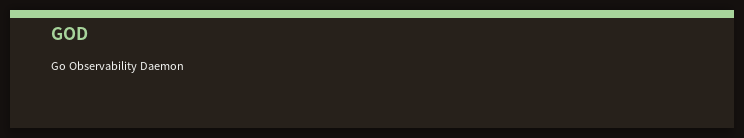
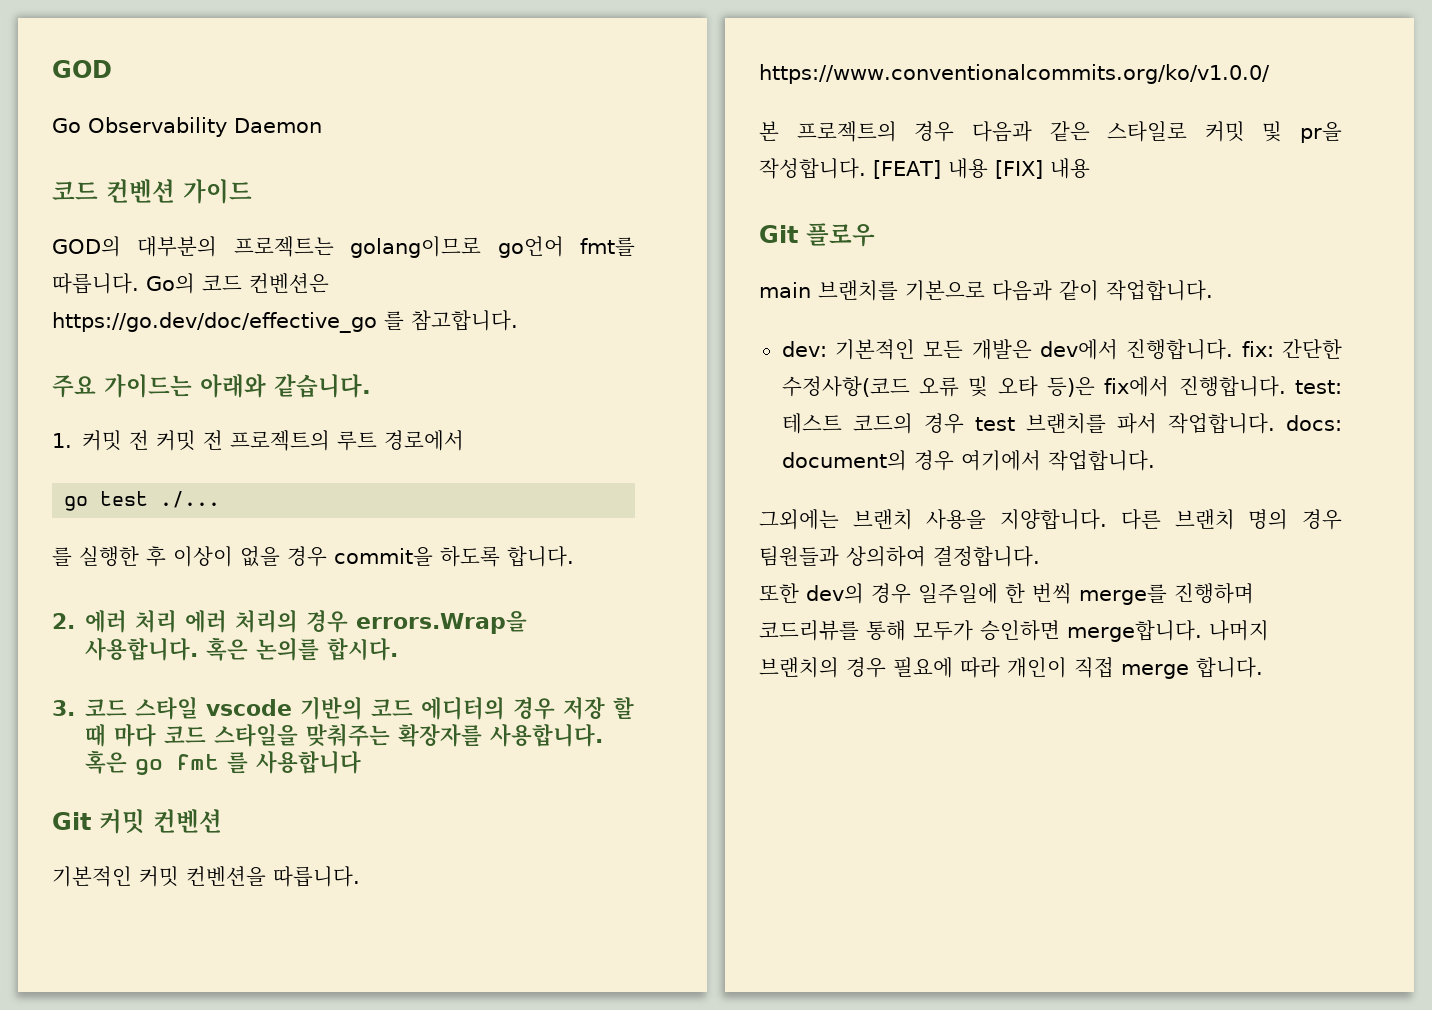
+ 코드 컨벤션 가이드
+ GOD의 대부분의 프로젝트는 golang이므로 go언어 fmt를 따릅니다. Go의 코드 컨벤션은 https://go.dev/doc/effective_go 를 참고합니다.
+ 주요 가이드는 아래와 같습니다.
+ 1. 커밋 전 커밋 전 프로젝트의 루트 경로에서
+ go test ./...
+ 를 실행한 후 이상이 없을 경우 commit을 하도록 합니다.
+ 2. 에러 처리 에러 처리의 경우 errors.Wrap을 사용합니다. 혹은 논의를 합시다.
+ 3. 코드 스타일 vscode 기반의 코드 에디터의 경우 저장 할 때 마다 코드 스타일을 맞춰주는 확장자를 사용합니다. 혹은 go fmt 를 사용합니다
+ Git 커밋 컨벤션
+ 기본적인 커밋 컨벤션을 따릅니다. https://www.conventionalcommits.org/ko/v1.0.0/
+ 본 프로젝트의 경우 다음과 같은 스타일로 커밋 및 pr을 작성합니다. [FEAT] 내용 [FIX] 내용
+ Git 플로우
+ main 브랜치를 기본으로 다음과 같이 작업합니다.
+ dev: 기본적인 모든 개발은 dev에서 진행합니다. fix: 간단한 수정사항(코드 오류 및 오타 등)은 fix에서 진행합니다. test: 테스트 코드의 경우 test 브랜치를 파서 작업합니다. docs: document의 경우 여기에서 작업합니다.
+ 그외에는 브랜치 사용을 지양합니다. 다른 브랜치 명의 경우 팀원들과 상의하여 결정합니다.
+ 또한 dev의 경우 일주일에 한 번씩 merge를 진행하며 코드리뷰를 통해 모두가 승인하면 merge합니다. 나머지 브랜치의 경우 필요에 따라 개인이 직접 merge 합니다.

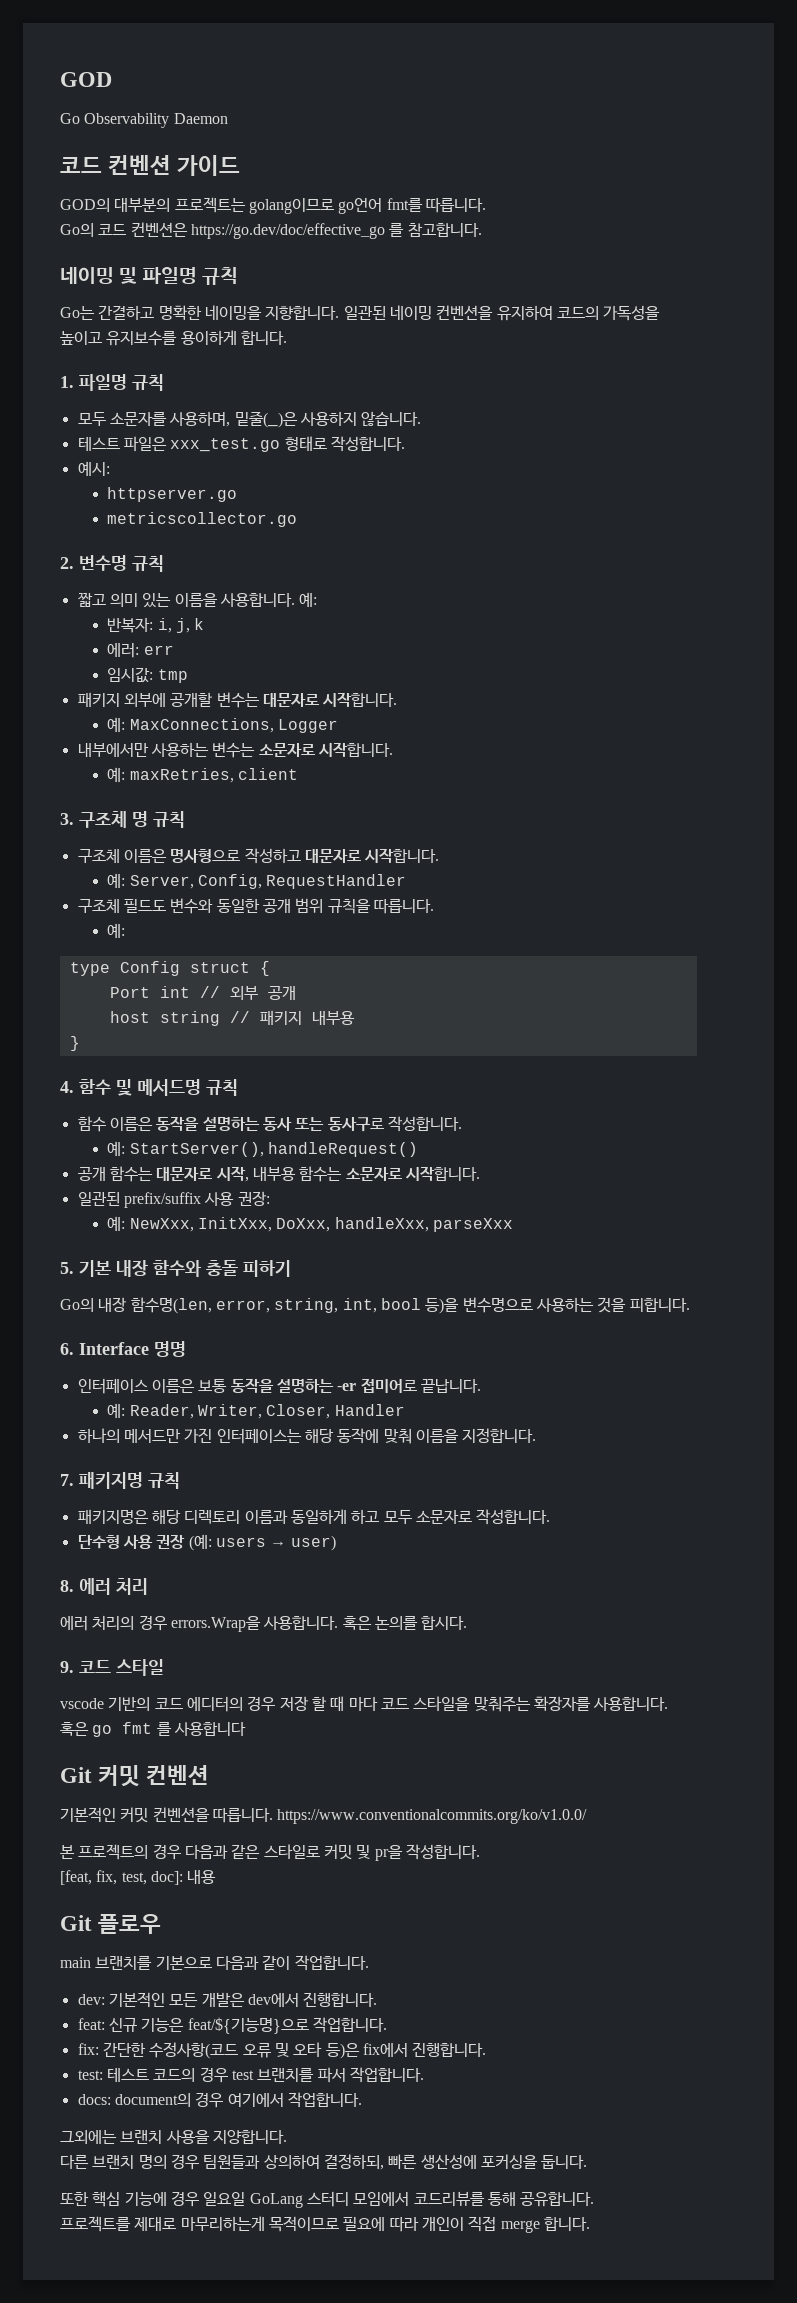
- GOD의 대부분의 프로젝트는 golang이므로 go언어 fmt를 따릅니다. Go의 코드 컨벤션은 https://go.dev/doc/effective_go 를 참고합니다.
+ GOD의 대부분의 프로젝트는 golang이므로 go언어 fmt를 따릅니다.
+ Go의 코드 컨벤션은 https://go.dev/doc/effective_go 를 참고합니다.
- 주요 가이드는 아래와 같습니다.
- 1. 커밋 전 커밋 전 프로젝트의 루트 경로에서
- go test ./...
- 를 실행한 후 이상이 없을 경우 commit을 하도록 합니다.
- 2. 에러 처리 에러 처리의 경우 errors.Wrap을 사용합니다.
+ 네이밍 및 파일명 규칙
+ Go는 간결하고 명확한 네이밍을 지향합니다. 일관된 네이밍 컨벤션을 유지하여 코드의 가독성을 높이고 유지보수를 용이하게 합니다.
+ 1. 파일명 규칙
+ 모두 소문자를 사용하며, 밑줄(_)은 사용하지 않습니다.
+ 테스트 파일은 xxx_test.go 형태로 작성합니다.
+ 예시:
+ httpserver.go
+ metricscollector.go
+ 2. 변수명 규칙
+ 짧고 의미 있는 이름을 사용합니다. 예:
+ 반복자: i, j, k
+ 에러: err
+ 임시값: tmp
+ 패키지 외부에 공개할 변수는 대문자로 시작합니다.
+ 예: MaxConnections, Logger
+ 내부에서만 사용하는 변수는 소문자로 시작합니다.
+ 예: maxRetries, client
+ 3. 구조체 명 규칙
+ 구조체 이름은 명사형으로 작성하고 대문자로 시작합니다.
+ 예: Server, Config, RequestHandler
+ 구조체 필드도 변수와 동일한 공개 범위 규칙을 따릅니다.
+ 예:
+ type Config struct {
+ Port int // 외부 공개
+ host string // 패키지 내부용
+ }
+ 4. 함수 및 메서드명 규칙
+ 함수 이름은 동작을 설명하는 동사 또는 동사구로 작성합니다.
+ 예: StartServer(), handleRequest()
+ 공개 함수는 대문자로 시작, 내부용 함수는 소문자로 시작합니다.
+ 일관된 prefix/suffix 사용 권장:
+ 예: NewXxx, InitXxx, DoXxx, handleXxx, parseXxx
+ 5. 기본 내장 함수와 충돌 피하기
+ Go의 내장 함수명(len, error, string, int, bool 등)을 변수명으로 사용하는 것을 피합니다.
+ 6. Interface 명명
+ 인터페이스 이름은 보통 동작을 설명하는 -er 접미어로 끝납니다.
+ 예: Reader, Writer, Closer, Handler
+ 하나의 메서드만 가진 인터페이스는 해당 동작에 맞춰 이름을 지정합니다.
+ 7. 패키지명 규칙
+ 패키지명은 해당 디렉토리 이름과 동일하게 하고 모두 소문자로 작성합니다.
+ 단수형 사용 권장 (예: users → user)
+ 8. 에러 처리
+ 에러 처리의 경우 errors.Wrap을 사용합니다.
- 3. 코드 스타일 vscode 기반의 코드 에디터의 경우 저장 할 때 마다 코드 스타일을 맞춰주는 확장자를 사용합니다.
+ 9. 코드 스타일
+ vscode 기반의 코드 에디터의 경우 저장 할 때 마다 코드 스타일을 맞춰주는 확장자를 사용합니다.
- 본 프로젝트의 경우 다음과 같은 스타일로 커밋 및 pr을 작성합니다. [FEAT] 내용 [FIX] 내용
+ 본 프로젝트의 경우 다음과 같은 스타일로 커밋 및 pr을 작성합니다.
+ [feat, fix, test, doc]: 내용
- dev: 기본적인 모든 개발은 dev에서 진행합니다. fix: 간단한 수정사항(코드 오류 및 오타 등)은 fix에서 진행합니다. test: 테스트 코드의 경우 test 브랜치를 파서 작업합니다. docs: document의 경우 여기에서 작업합니다.
+ dev: 기본적인 모든 개발은 dev에서 진행합니다.
+ feat: 신규 기능은 feat/${기능명}으로 작업합니다.
+ fix: 간단한 수정사항(코드 오류 및 오타 등)은 fix에서 진행합니다.
+ test: 테스트 코드의 경우 test 브랜치를 파서 작업합니다.
+ docs: document의 경우 여기에서 작업합니다.
- 그외에는 브랜치 사용을 지양합니다. 다른 브랜치 명의 경우 팀원들과 상의하여 결정합니다.
- 또한 dev의 경우 일주일에 한 번씩 merge를 진행하며 코드리뷰를 통해 모두가 승인하면 merge합니다. 나머지 브랜치의 경우 필요에 따라 개인이 직접 merge 합니다.
+ 그외에는 브랜치 사용을 지양합니다.
+ 다른 브랜치 명의 경우 팀원들과 상의하여 결정하되, 빠른 생산성에 포커싱을 둡니다.
+ 또한 핵심 기능에 경우 일요일 GoLang 스터디 모임에서 코드리뷰를 통해 공유합니다.
+ 프로젝트를 제대로 마무리하는게 목적이므로 필요에 따라 개인이 직접 merge 합니다.

